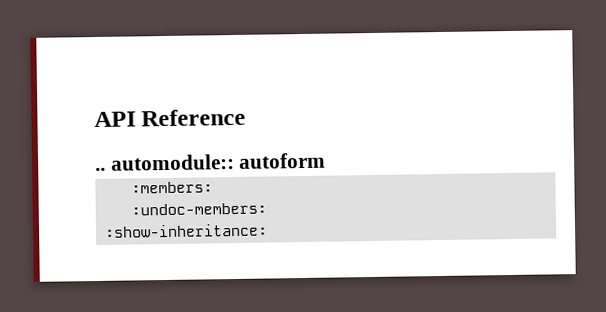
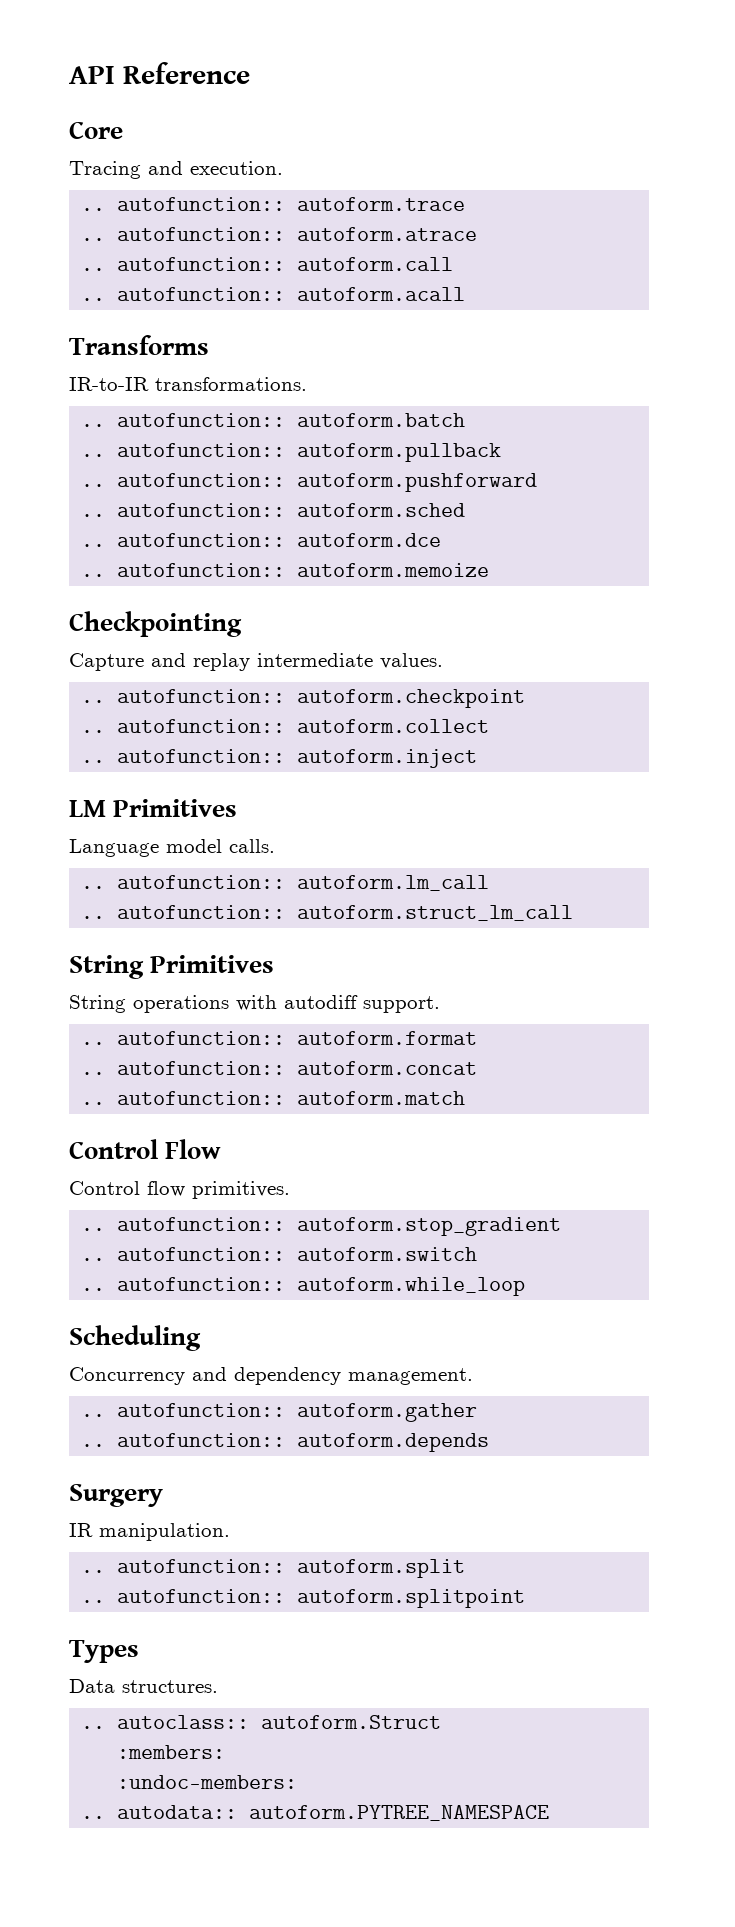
- .. automodule:: autoform
+ Core
+ Tracing and execution.
+ .. autofunction:: autoform.trace
+ .. autofunction:: autoform.atrace
+ .. autofunction:: autoform.call
+ .. autofunction:: autoform.acall
+ Transforms
+ IR-to-IR transformations.
+ .. autofunction:: autoform.batch
+ .. autofunction:: autoform.pullback
+ .. autofunction:: autoform.pushforward
+ .. autofunction:: autoform.sched
+ .. autofunction:: autoform.dce
+ .. autofunction:: autoform.memoize
+ Checkpointing
+ Capture and replay intermediate values.
+ .. autofunction:: autoform.checkpoint
+ .. autofunction:: autoform.collect
+ .. autofunction:: autoform.inject
+ LM Primitives
+ Language model calls.
+ .. autofunction:: autoform.lm_call
+ .. autofunction:: autoform.struct_lm_call
+ String Primitives
+ String operations with autodiff support.
+ .. autofunction:: autoform.format
+ .. autofunction:: autoform.concat
+ .. autofunction:: autoform.match
+ Control Flow
+ Control flow primitives.
+ .. autofunction:: autoform.stop_gradient
+ .. autofunction:: autoform.switch
+ .. autofunction:: autoform.while_loop
+ Scheduling
+ Concurrency and dependency management.
+ .. autofunction:: autoform.gather
+ .. autofunction:: autoform.depends
+ Surgery
+ IR manipulation.
+ .. autofunction:: autoform.split
+ .. autofunction:: autoform.splitpoint
+ Types
+ Data structures.
+ .. autoclass:: autoform.Struct
- :show-inheritance:
+ .. autodata:: autoform.PYTREE_NAMESPACE

